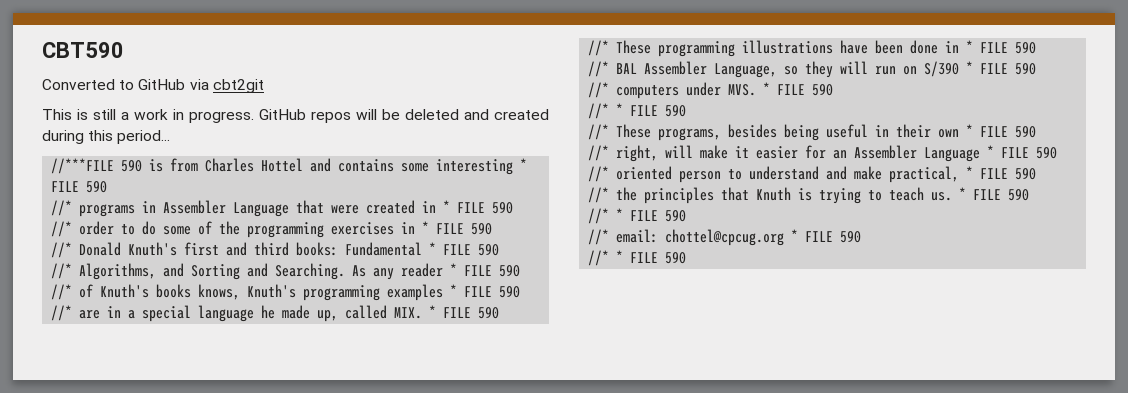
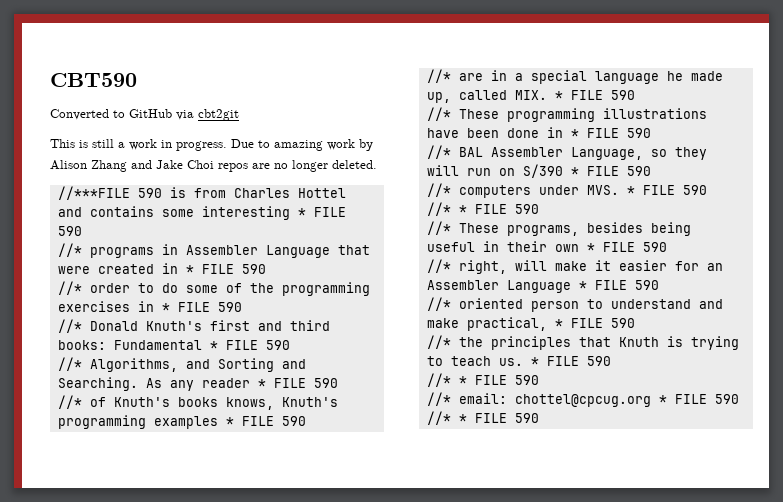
- GitHub repos will be deleted and created during this period...
+ Due to amazing work by Alison Zhang and Jake Choi repos are no longer deleted.

